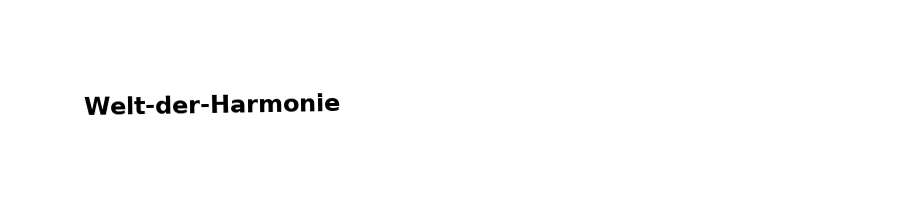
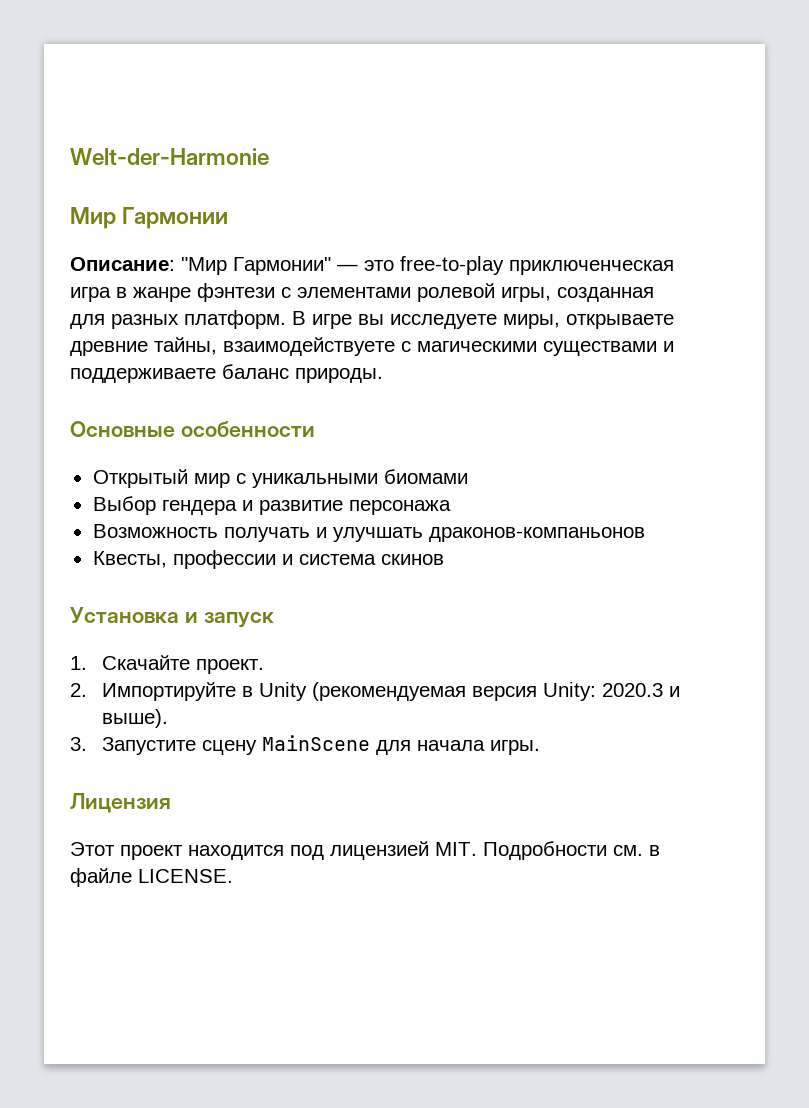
+ Мир Гармонии
+ Описание: "Мир Гармонии" — это free-to-play приключенческая игра в жанре фэнтези с элементами ролевой игры, созданная для разных платформ. В игре вы исследуете миры, открываете древние тайны, взаимодействуете с магическими существами и поддерживаете баланс природы.
+ Основные особенности
+ Открытый мир с уникальными биомами
+ Выбор гендера и развитие персонажа
+ Возможность получать и улучшать драконов-компаньонов
+ Квесты, профессии и система скинов
+ Установка и запуск
+ 1. Скачайте проект.
+ 2. Импортируйте в Unity (рекомендуемая версия Unity: 2020.3 и выше).
+ 3. Запустите сцену MainScene для начала игры.
+ Лицензия
+ Этот проект находится под лицензией MIT. Подробности см. в файле LICENSE.

